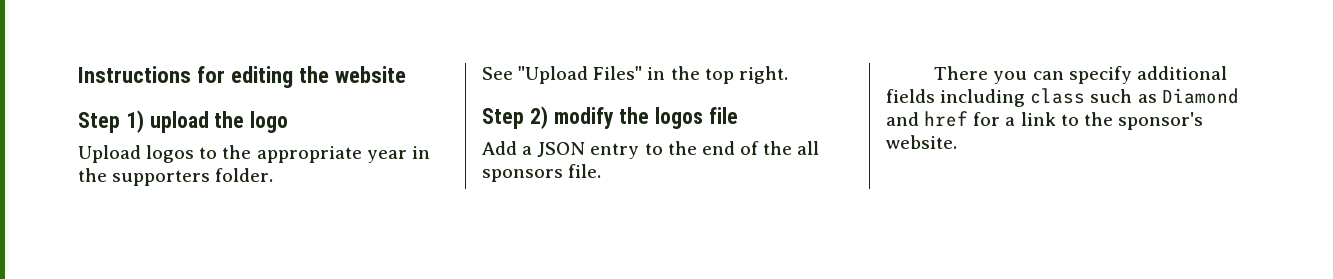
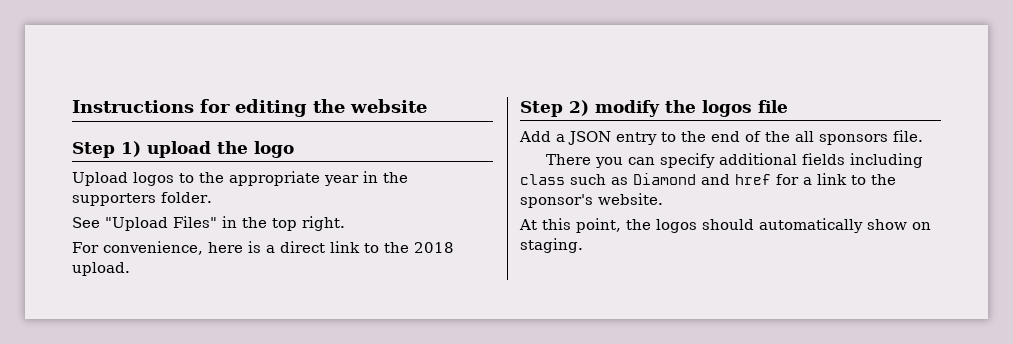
+ For convenience, here is a direct link to the 2018 upload.
+ At this point, the logos should automatically show on staging.

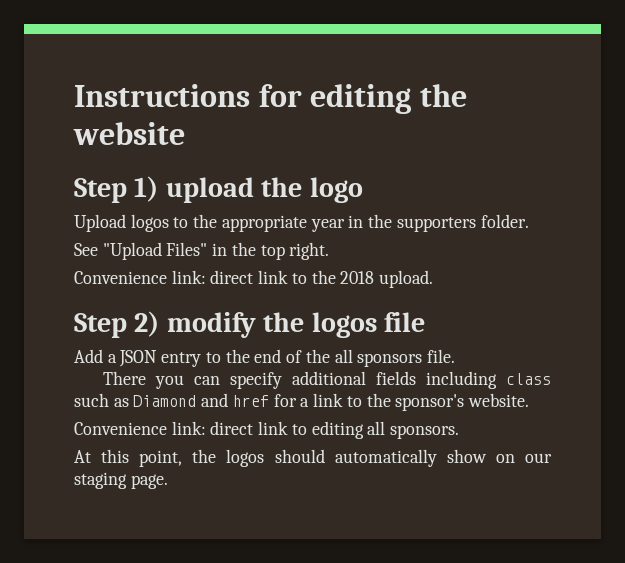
- For convenience, here is a direct link to the 2018 upload.
+ Convenience link: direct link to the 2018 upload.
+ Convenience link: direct link to editing all sponsors.
- At this point, the logos should automatically show on staging.
+ At this point, the logos should automatically show on our staging page.

